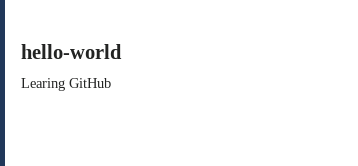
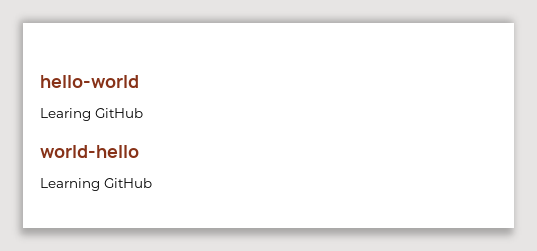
+ world-hello
+ Learning GitHub

